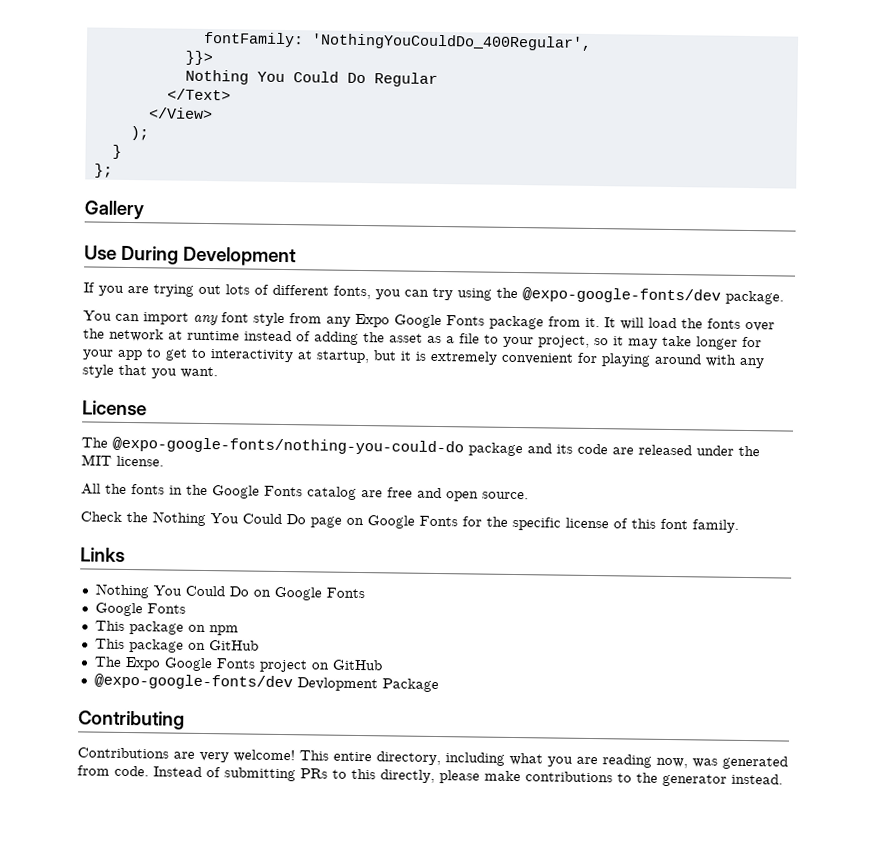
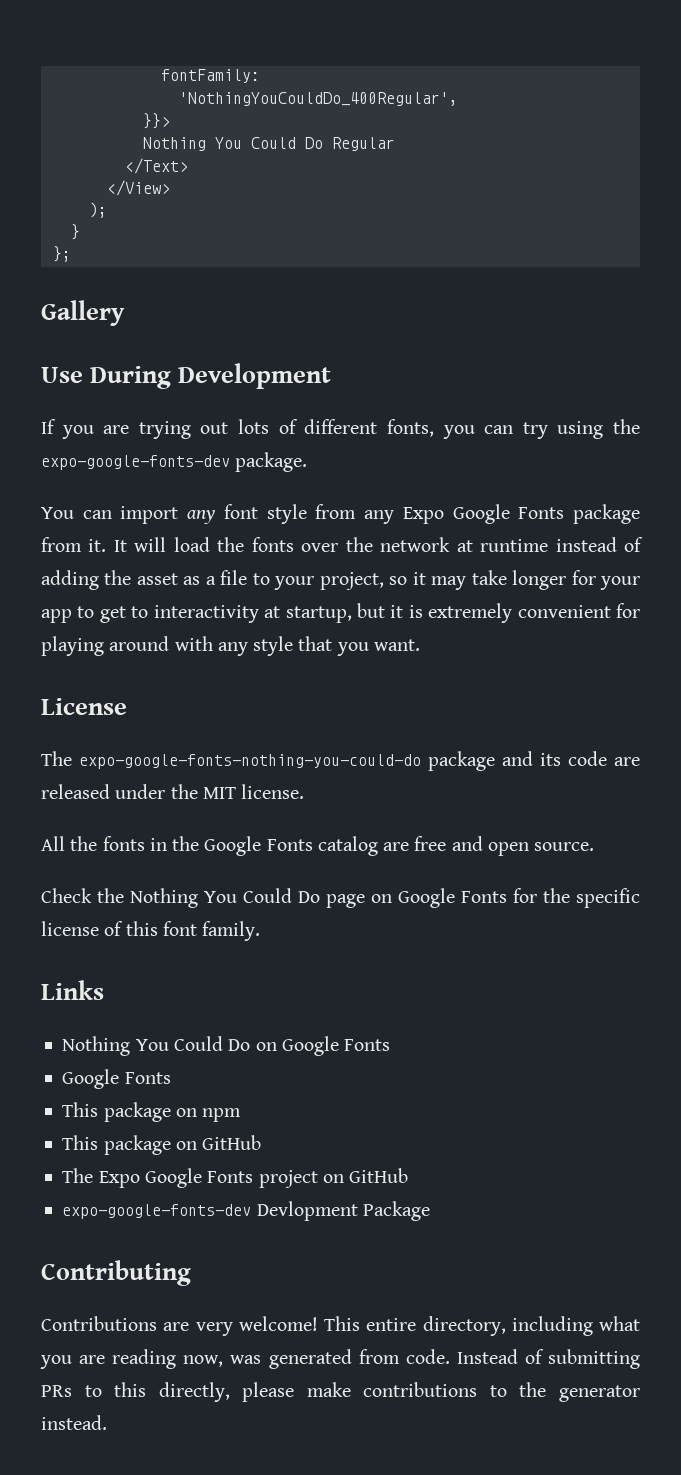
- fontFamily: 'NothingYouCouldDo_400Regular',
+ fontFamily:
+ 'NothingYouCouldDo_400Regular',
- If you are trying out lots of different fonts, you can try using the @expo-google-fonts/dev package.
+ If you are trying out lots of different fonts, you can try using the expo-google-fonts-dev package.
- The @expo-google-fonts/nothing-you-could-do package and its code are released under the MIT license.
+ The expo-google-fonts-nothing-you-could-do package and its code are released under the MIT license.
- @expo-google-fonts/dev Devlopment Package
+ expo-google-fonts-dev Devlopment Package

